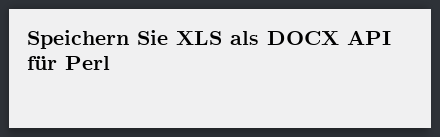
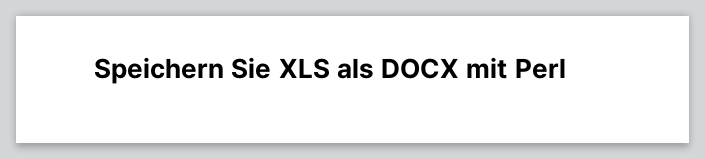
- Speichern Sie XLS als DOCX API für Perl
+ Speichern Sie XLS als DOCX mit Perl

